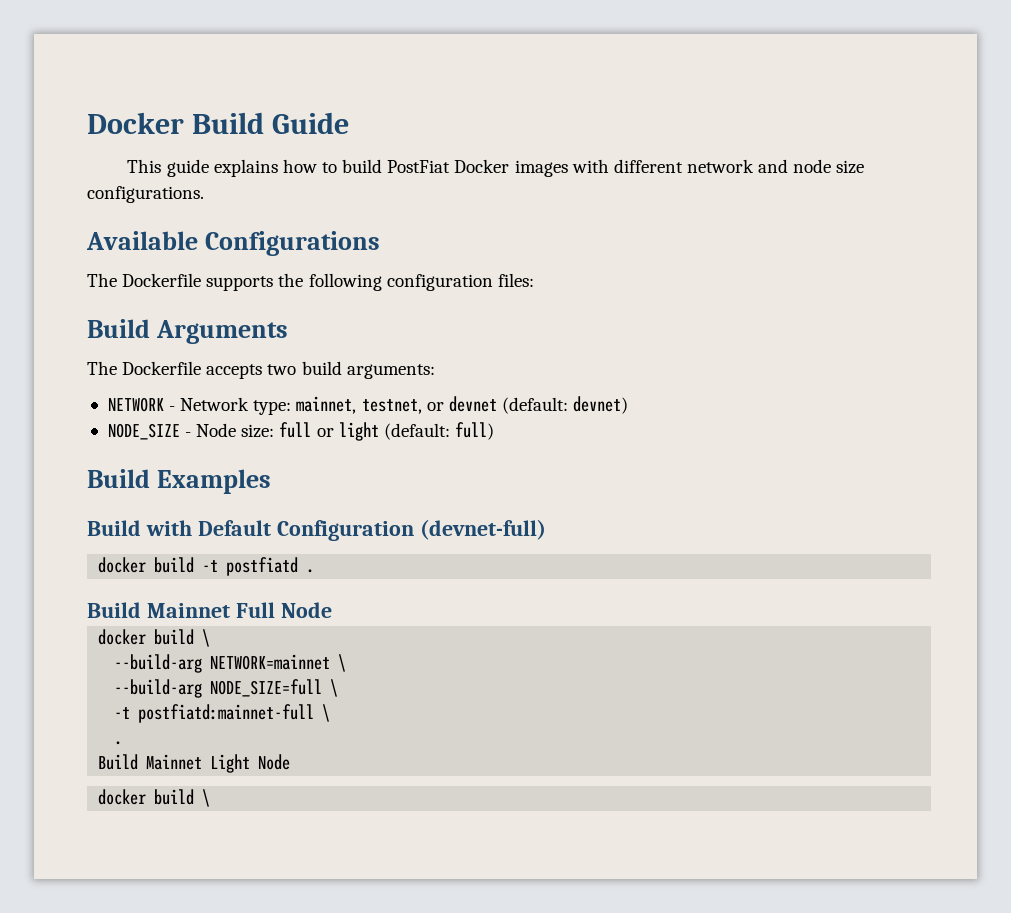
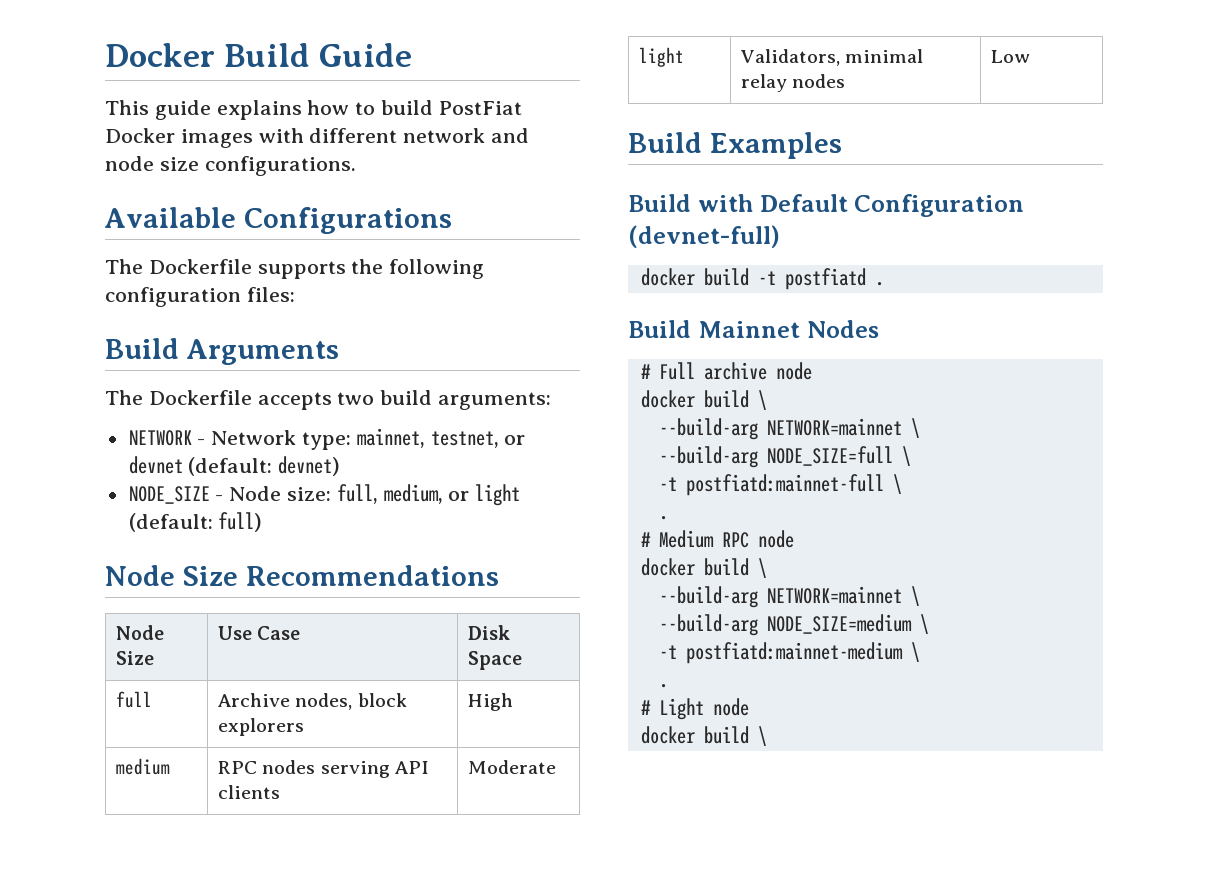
- NODE_SIZE - Node size: full or light (default: full)
+ NODE_SIZE - Node size: full, medium, or light (default: full)
+ Node Size Recommendations
+ Node Size | Use Case | Disk Space
+ full | Archive nodes, block explorers | High
+ medium | RPC nodes serving API clients | Moderate
+ light | Validators, minimal relay nodes | Low
- Build Mainnet Full Node
+ Build Mainnet Nodes
+ # Full archive node
- Build Mainnet Light Node
+ # Medium RPC node
+ docker build \
+ --build-arg NETWORK=mainnet \
+ --build-arg NODE_SIZE=medium \
+ -t postfiatd:mainnet-medium \
+ .
+ # Light node

